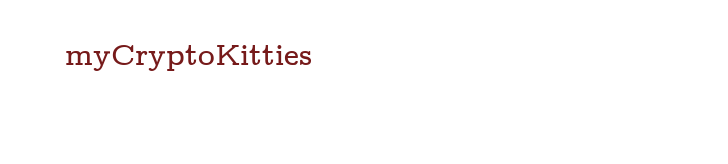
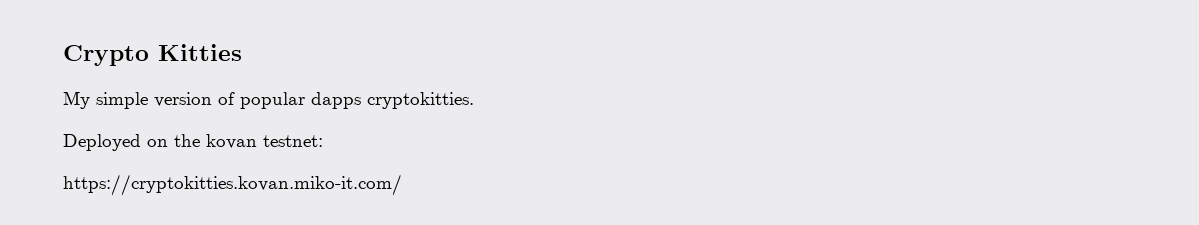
- myCryptoKitties
+ Crypto Kitties
+ My simple version of popular dapps cryptokitties.
+ Deployed on the kovan testnet:
+ https://cryptokitties.kovan.miko-it.com/

